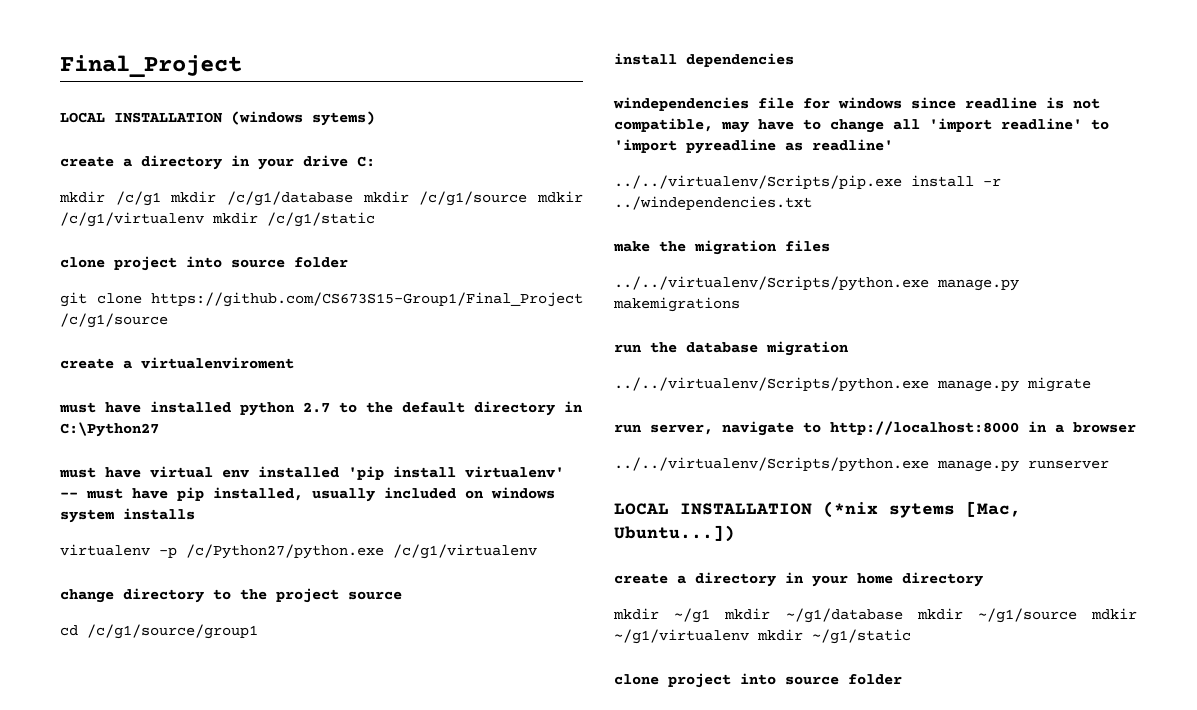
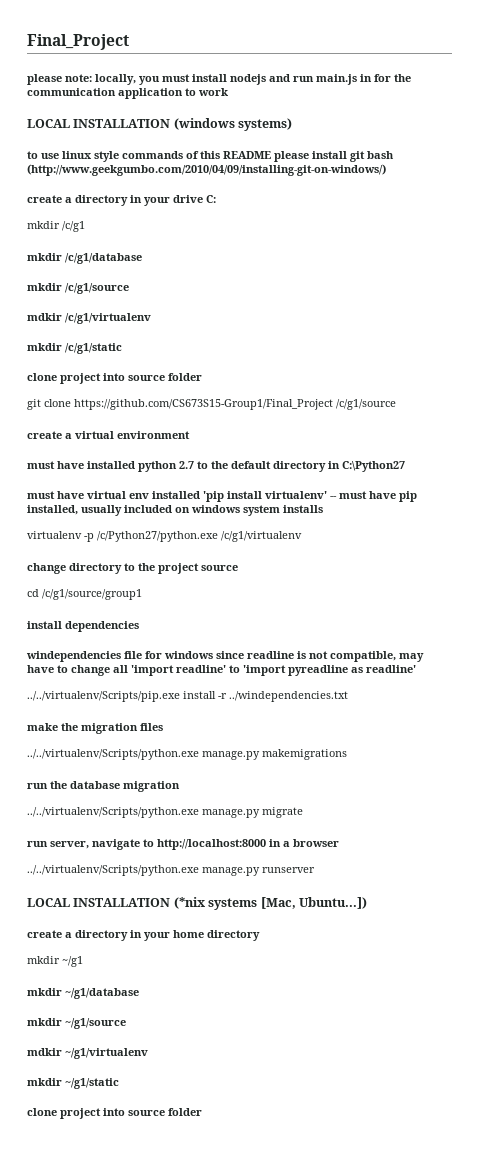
- LOCAL INSTALLATION (windows sytems)
+ please note: locally, you must install nodejs and run main.js in for the communication application to work
+ LOCAL INSTALLATION (windows systems)
+ to use linux style commands of this README please install git bash (http://www.geekgumbo.com/2010/04/09/installing-git-on-windows/)
- mkdir /c/g1 mkdir /c/g1/database mkdir /c/g1/source mdkir /c/g1/virtualenv mkdir /c/g1/static
+ mkdir /c/g1
+ mkdir /c/g1/database
+ mkdir /c/g1/source
+ mdkir /c/g1/virtualenv
+ mkdir /c/g1/static
- create a virtualenviroment
+ create a virtual environment
- LOCAL INSTALLATION (*nix sytems [Mac, Ubuntu...])
+ LOCAL INSTALLATION (*nix systems [Mac, Ubuntu...])
- mkdir ~/g1 mkdir ~/g1/database mkdir ~/g1/source mdkir ~/g1/virtualenv mkdir ~/g1/static
+ mkdir ~/g1
+ mkdir ~/g1/database
+ mkdir ~/g1/source
+ mdkir ~/g1/virtualenv
+ mkdir ~/g1/static

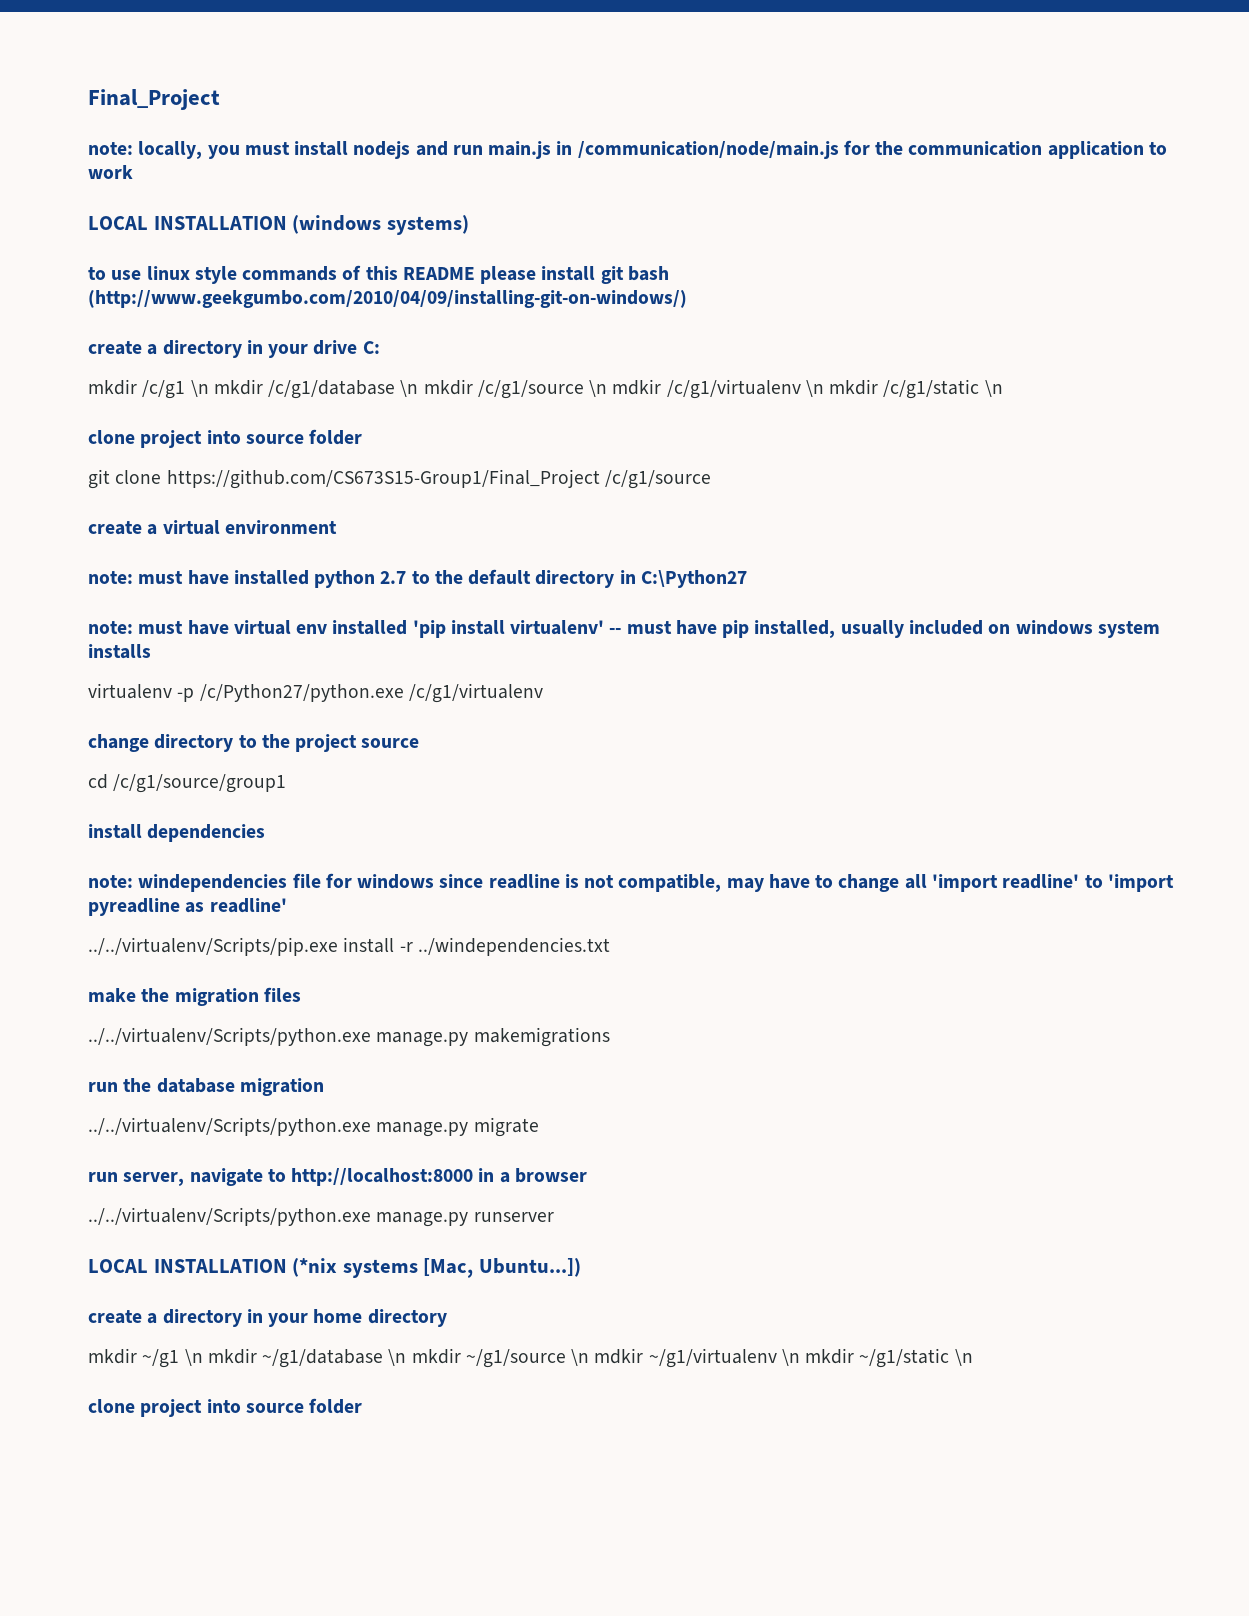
- please note: locally, you must install nodejs and run main.js in for the communication application to work
+ note: locally, you must install nodejs and run main.js in /communication/node/main.js for the communication application to work
- mkdir /c/g1
- mkdir /c/g1/database
- mkdir /c/g1/source
- mdkir /c/g1/virtualenv
- mkdir /c/g1/static
+ mkdir /c/g1 \n mkdir /c/g1/database \n mkdir /c/g1/source \n mdkir /c/g1/virtualenv \n mkdir /c/g1/static \n
- must have installed python 2.7 to the default directory in C:\Python27
+ note: must have installed python 2.7 to the default directory in C:\Python27
- must have virtual env installed 'pip install virtualenv' -- must have pip installed, usually included on windows system installs
+ note: must have virtual env installed 'pip install virtualenv' -- must have pip installed, usually included on windows system installs
- windependencies file for windows since readline is not compatible, may have to change all 'import readline' to 'import pyreadline as readline'
+ note: windependencies file for windows since readline is not compatible, may have to change all 'import readline' to 'import pyreadline as readline'
- mkdir ~/g1
- mkdir ~/g1/database
- mkdir ~/g1/source
- mdkir ~/g1/virtualenv
- mkdir ~/g1/static
+ mkdir ~/g1 \n mkdir ~/g1/database \n mkdir ~/g1/source \n mdkir ~/g1/virtualenv \n mkdir ~/g1/static \n

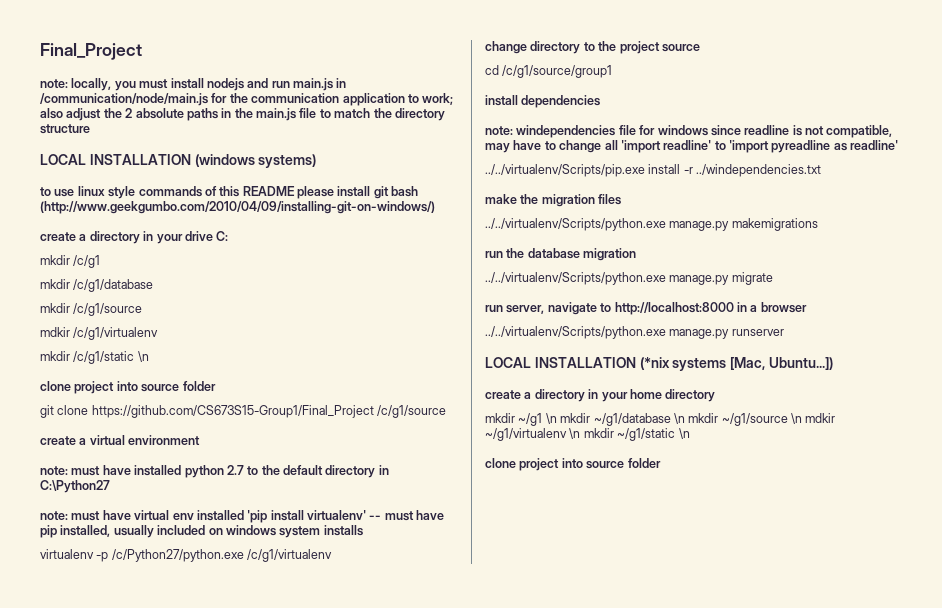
- note: locally, you must install nodejs and run main.js in /communication/node/main.js for the communication application to work
+ note: locally, you must install nodejs and run main.js in /communication/node/main.js for the communication application to work; also adjust the 2 absolute paths in the main.js file to match the directory structure
- mkdir /c/g1 \n mkdir /c/g1/database \n mkdir /c/g1/source \n mdkir /c/g1/virtualenv \n mkdir /c/g1/static \n
+ mkdir /c/g1
+ mkdir /c/g1/database
+ mkdir /c/g1/source
+ mdkir /c/g1/virtualenv
+ mkdir /c/g1/static \n

